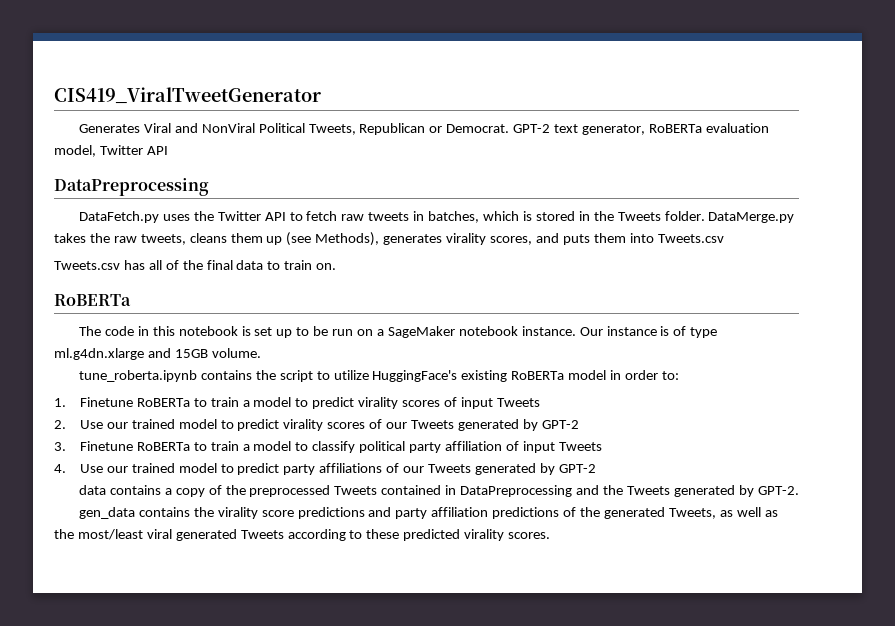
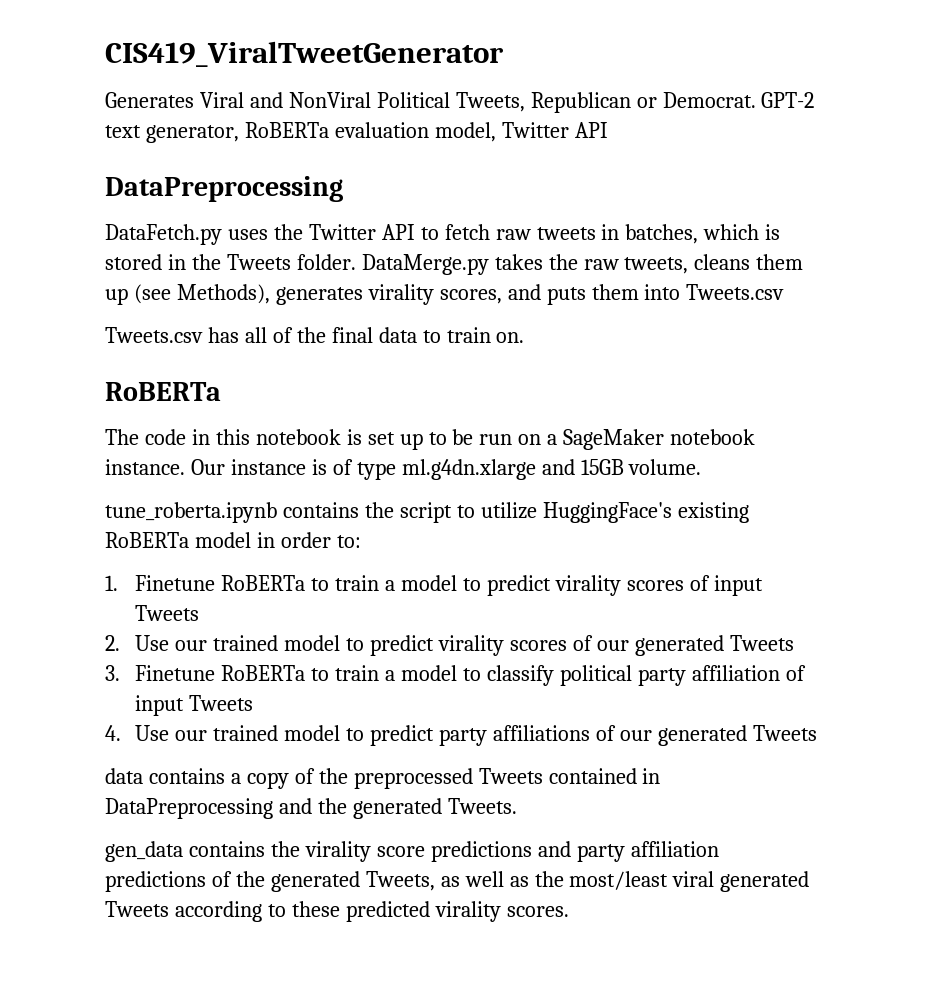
- 2. Use our trained model to predict virality scores of our Tweets generated by GPT-2
+ 2. Use our trained model to predict virality scores of our generated Tweets
- 4. Use our trained model to predict party affiliations of our Tweets generated by GPT-2
+ 4. Use our trained model to predict party affiliations of our generated Tweets
- data contains a copy of the preprocessed Tweets contained in DataPreprocessing and the Tweets generated by GPT-2.
+ data contains a copy of the preprocessed Tweets contained in DataPreprocessing and the generated Tweets.

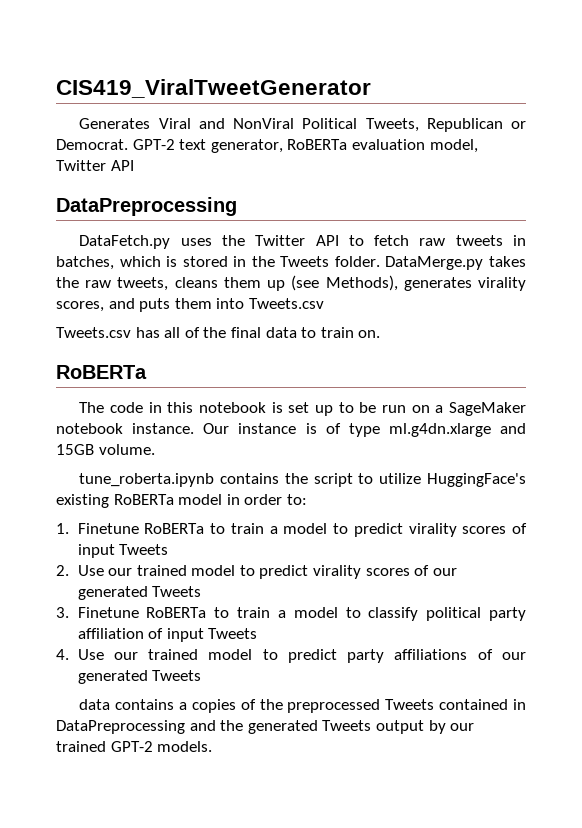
- data contains a copy of the preprocessed Tweets contained in DataPreprocessing and the generated Tweets.
- gen_data contains the virality score predictions and party affiliation predictions of the generated Tweets, as well as the most/least viral generated Tweets according to these predicted virality scores.
+ data contains a copies of the preprocessed Tweets contained in DataPreprocessing and the generated Tweets output by our trained GPT-2 models.

